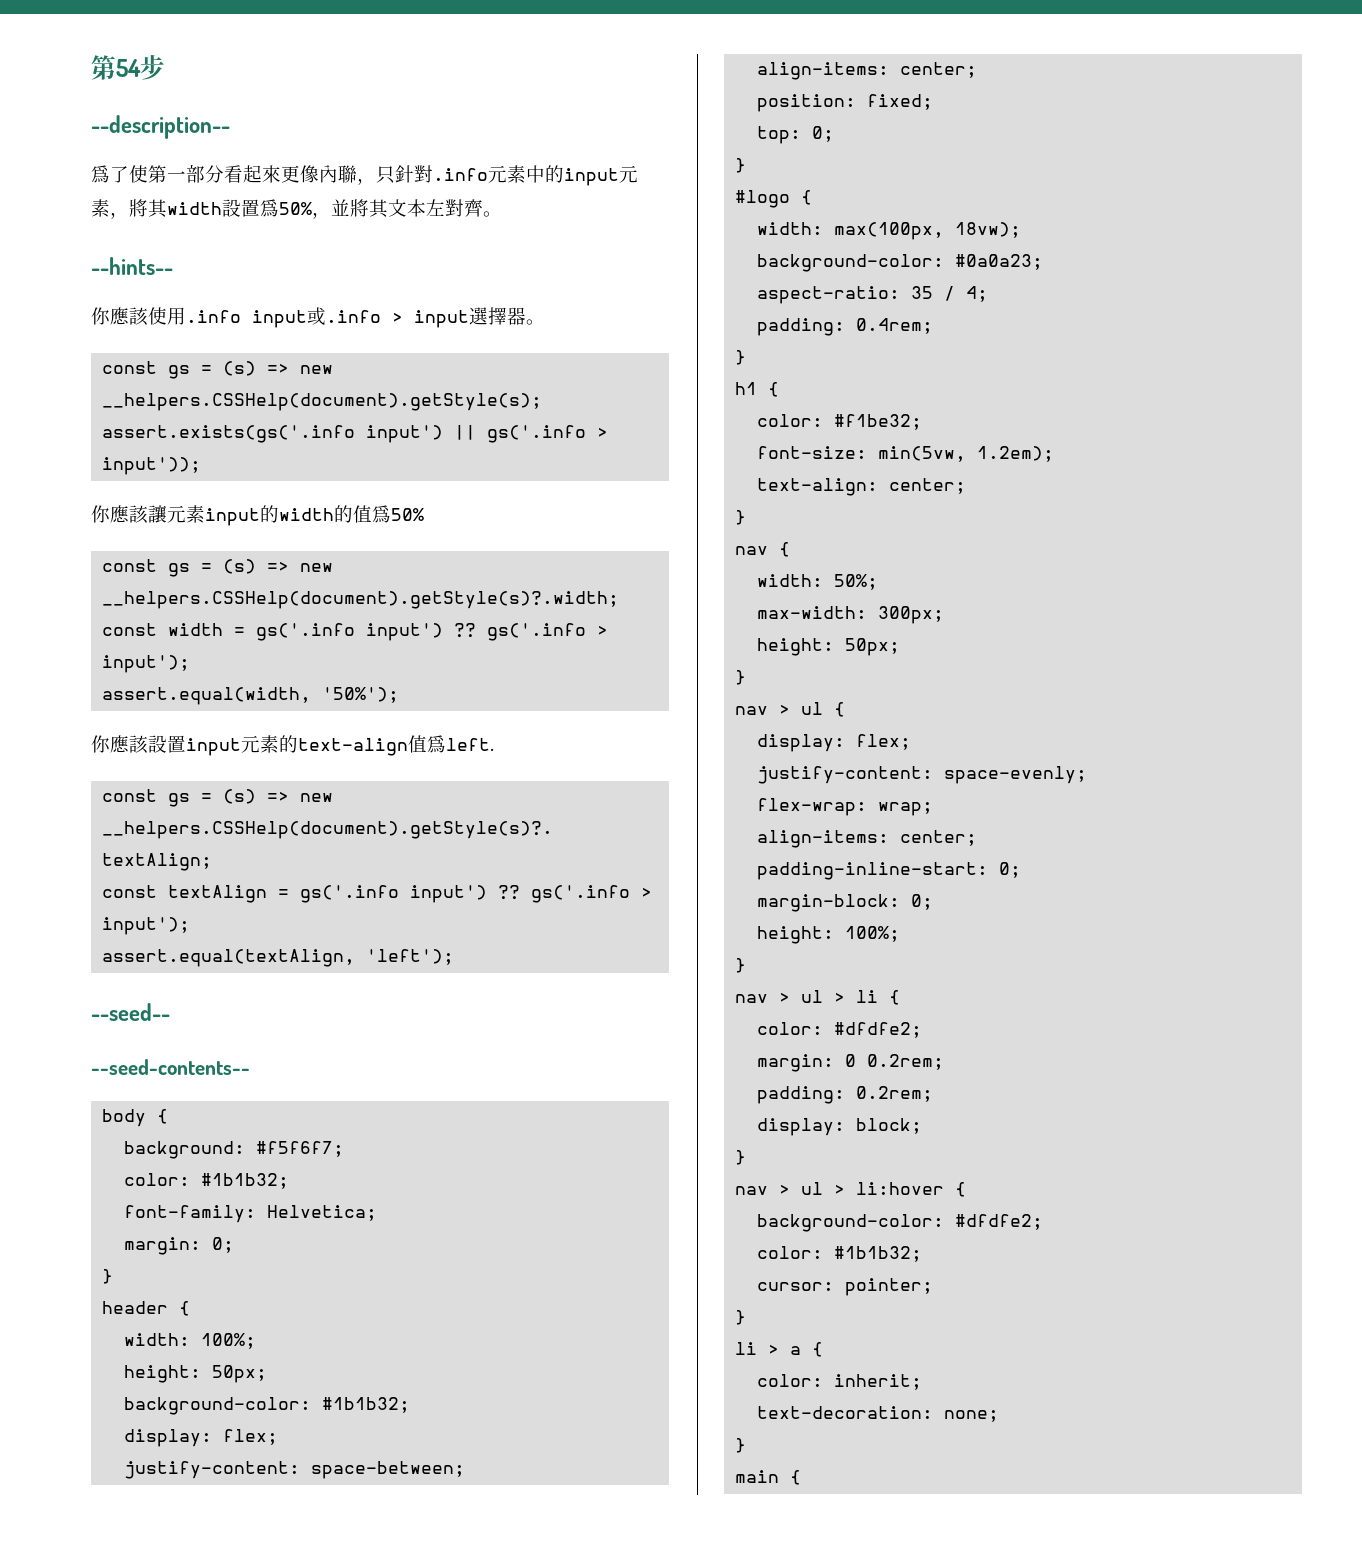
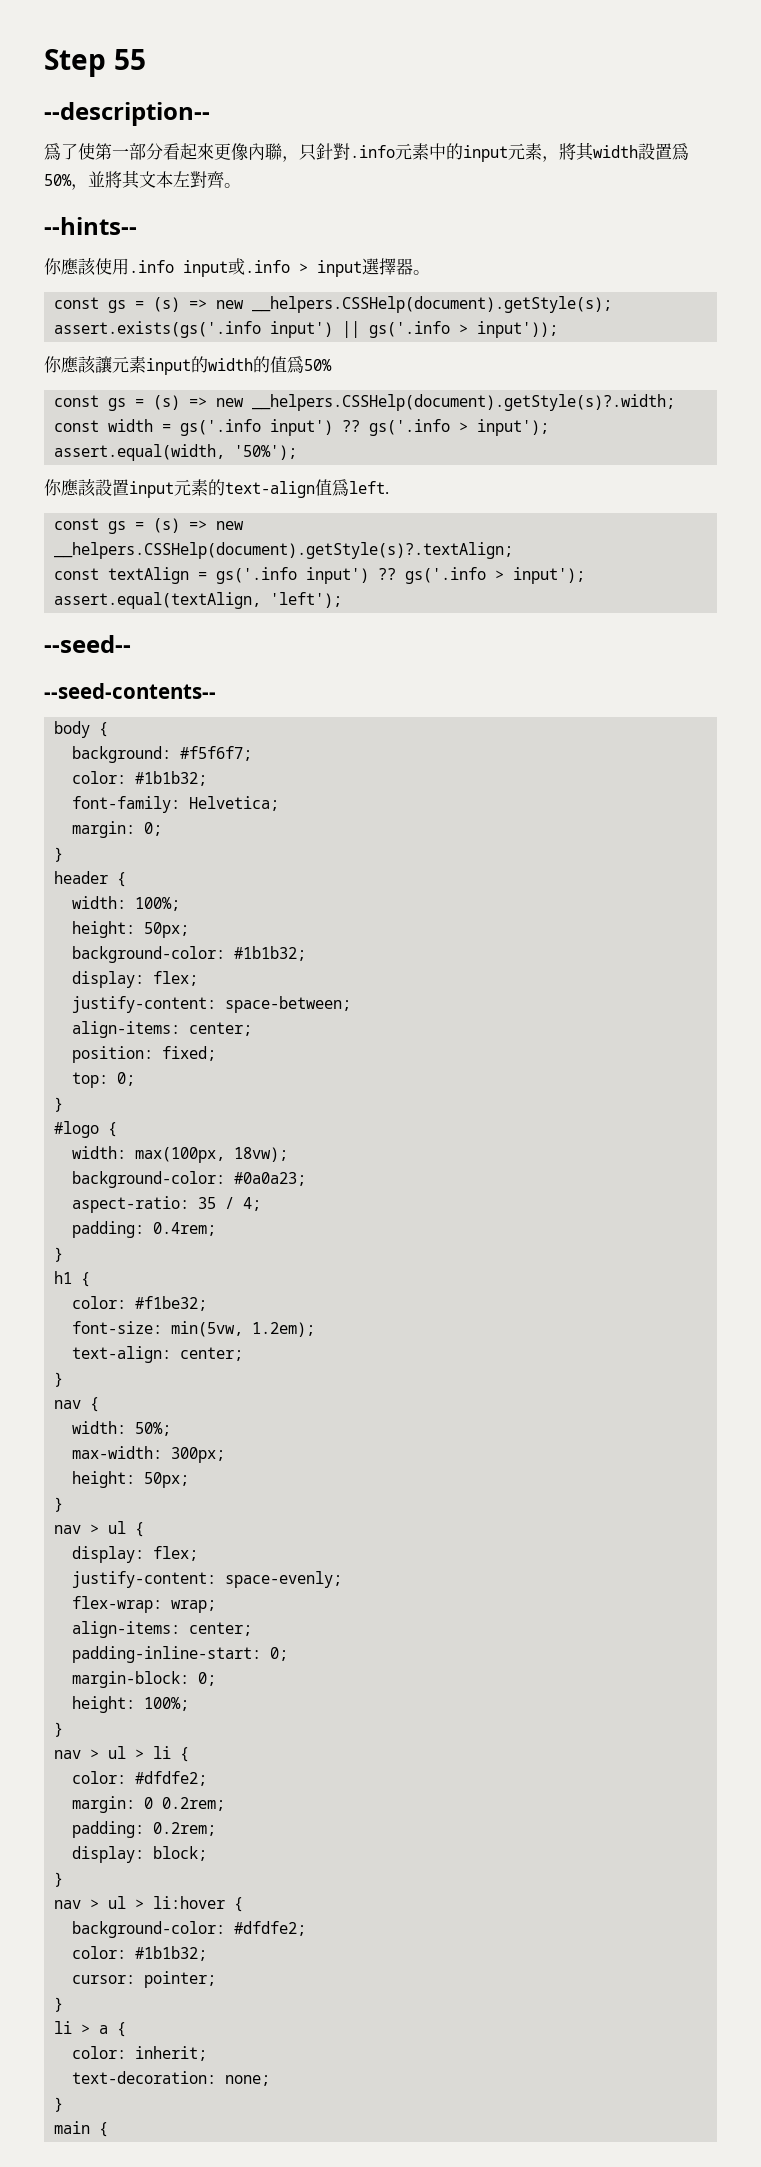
- 第54步
+ Step 55

